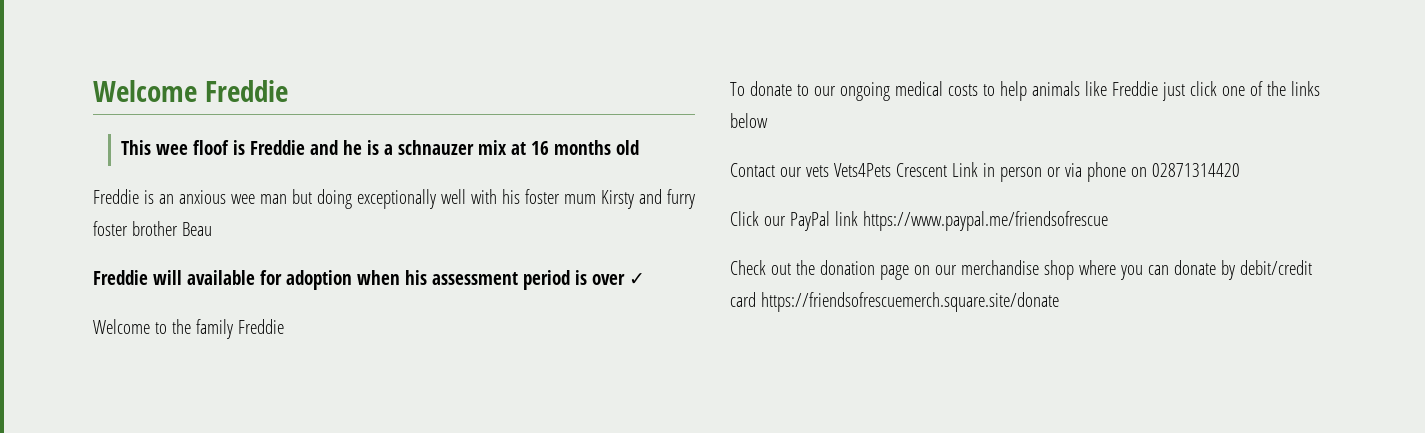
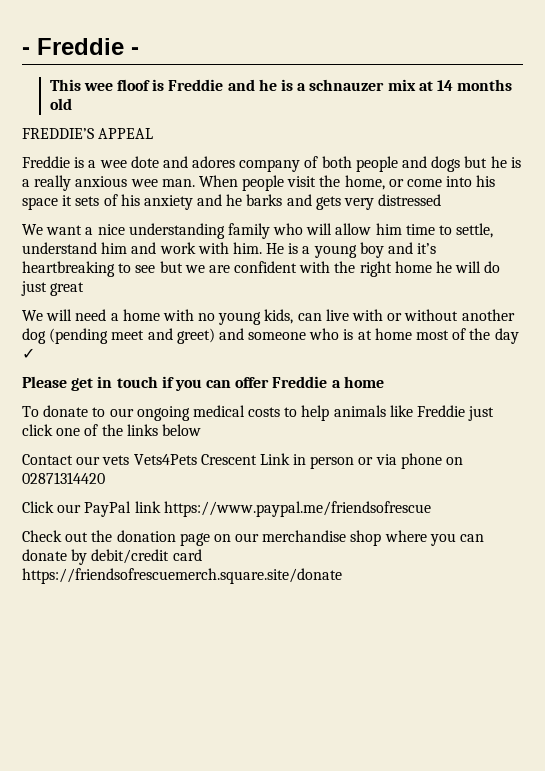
- Welcome Freddie
+ - Freddie -
- This wee floof is Freddie and he is a schnauzer mix at 16 months old
+ This wee floof is Freddie and he is a schnauzer mix at 14 months old
+ FREDDIE’S APPEAL
- Freddie is an anxious wee man but doing exceptionally well with his foster mum Kirsty and furry foster brother Beau
- Freddie will available for adoption when his assessment period is over ✓
- Welcome to the family Freddie
+ Freddie is a wee dote and adores company of both people and dogs but he is a really anxious wee man. When people visit the home, or come into his space it sets of his anxiety and he barks and gets very distressed
+ We want a nice understanding family who will allow him time to settle, understand him and work with him. He is a young boy and it’s heartbreaking to see but we are confident with the right home he will do just great
+ We will need a home with no young kids, can live with or without another dog (pending meet and greet) and someone who is at home most of the day ✓
+ Please get in touch if you can offer Freddie a home

